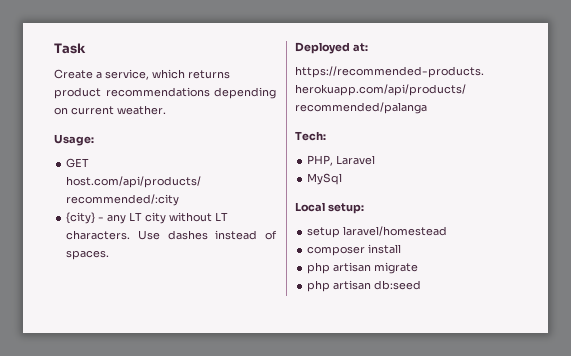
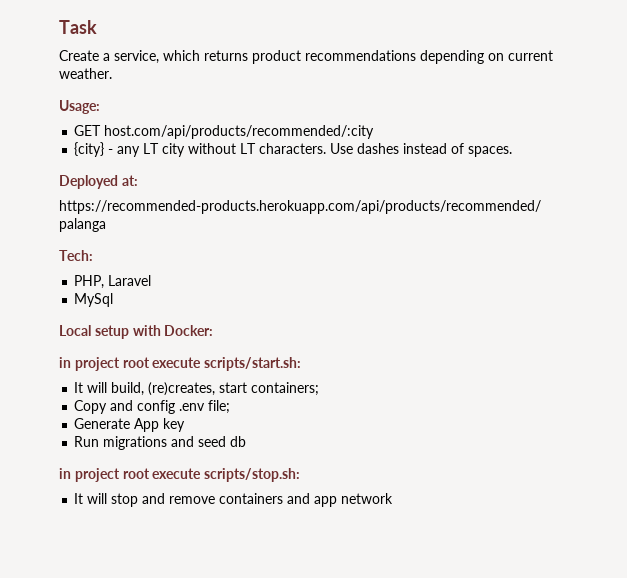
- Local setup:
- setup laravel/homestead
- composer install
- php artisan migrate
- php artisan db:seed
+ Local setup with Docker:
+ in project root execute scripts/start.sh:
+ It will build, (re)creates, start containers;
+ Copy and config .env file;
+ Generate App key
+ Run migrations and seed db
+ in project root execute scripts/stop.sh:
+ It will stop and remove containers and app network

